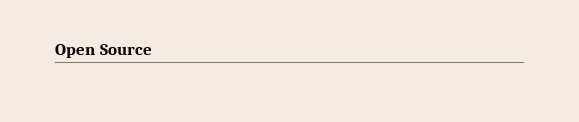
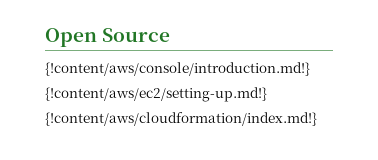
+ {!content/aws/console/introduction.md!}
+ {!content/aws/ec2/setting-up.md!}
+ {!content/aws/cloudformation/index.md!}

